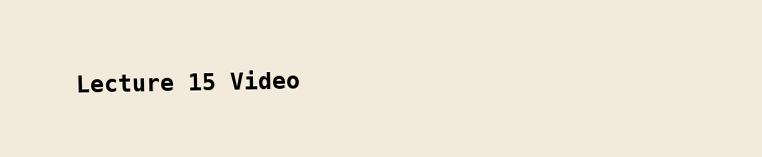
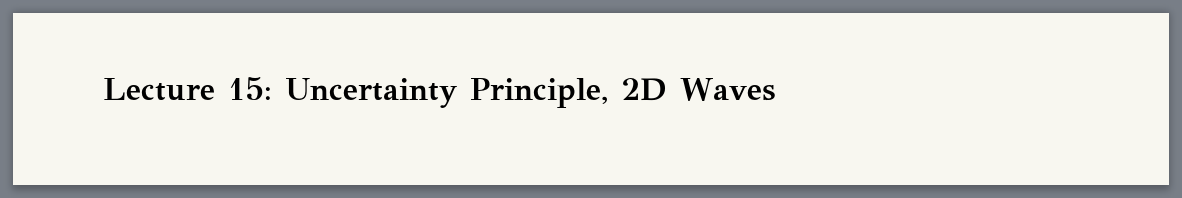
- Lecture 15 Video
+ Lecture 15: Uncertainty Principle, 2D Waves

